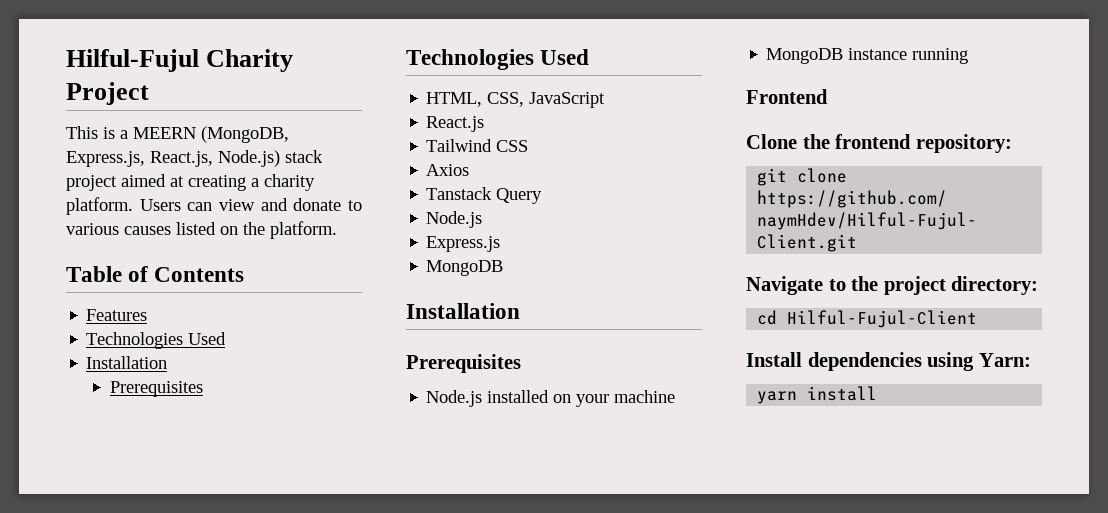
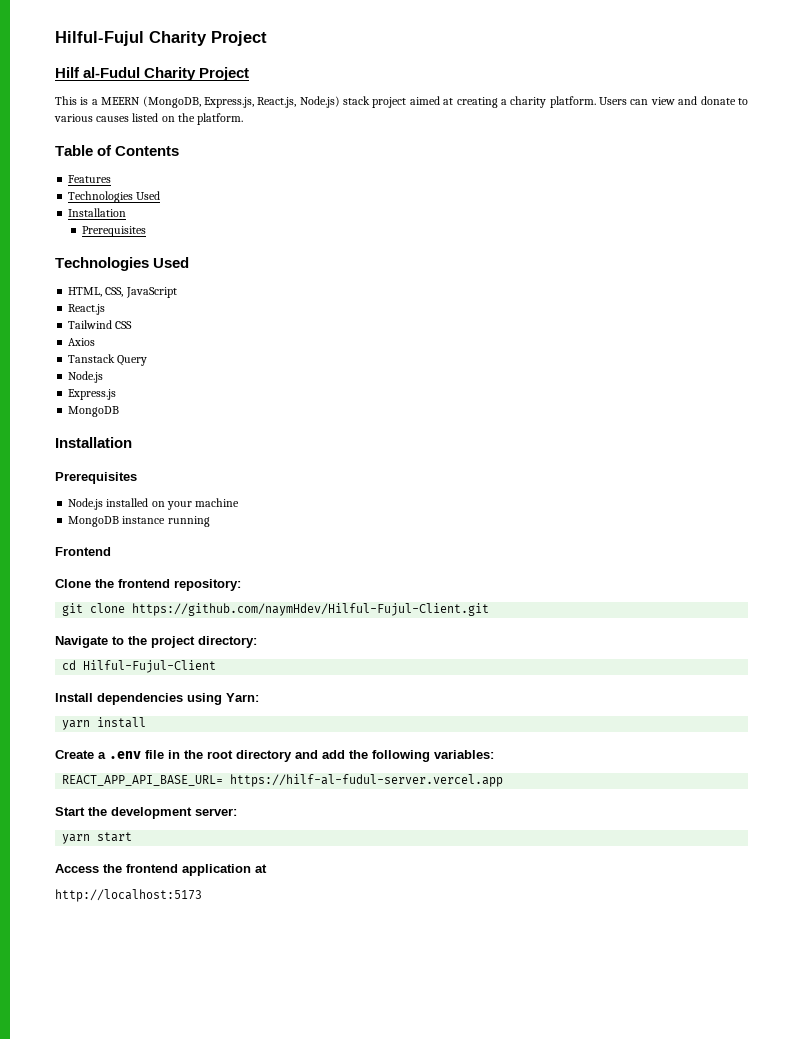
+ Hilf al-Fudul Charity Project
+ Create a .env file in the root directory and add the following variables:
+ REACT_APP_API_BASE_URL= https://hilf-al-fudul-server.vercel.app
+ Start the development server:
+ yarn start
+ Access the frontend application at
+ http://localhost:5173

